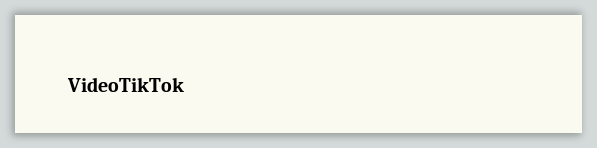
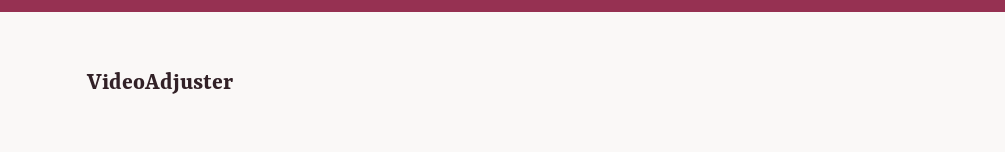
- VideoTikTok
+ VideoAdjuster

